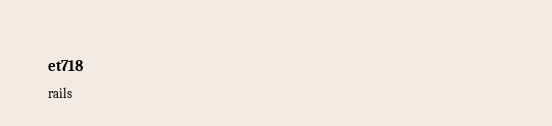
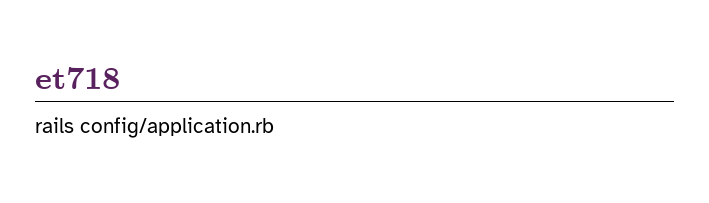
- rails
+ rails config/application.rb

